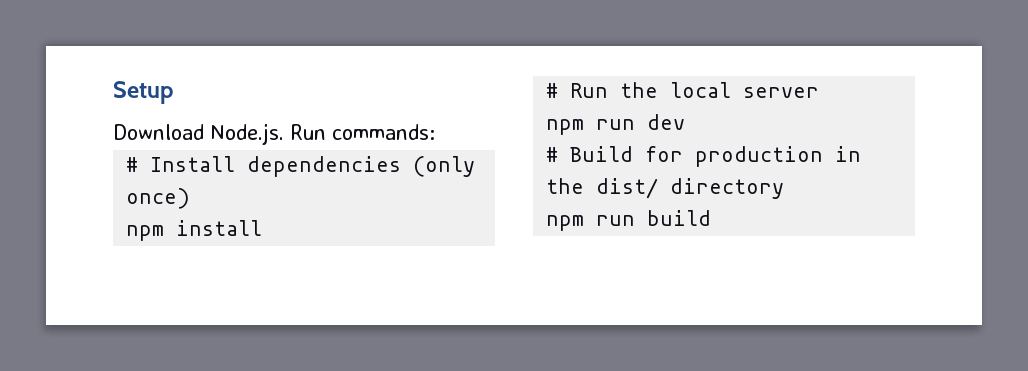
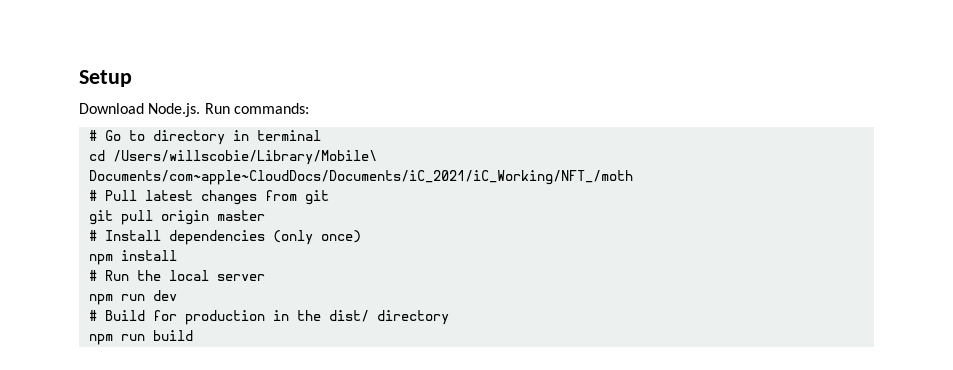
+ # Go to directory in terminal
+ cd /Users/willscobie/Library/Mobile\ Documents/com~apple~CloudDocs/Documents/iC_2021/iC_Working/NFT_/moth
+ # Pull latest changes from git
+ git pull origin master

